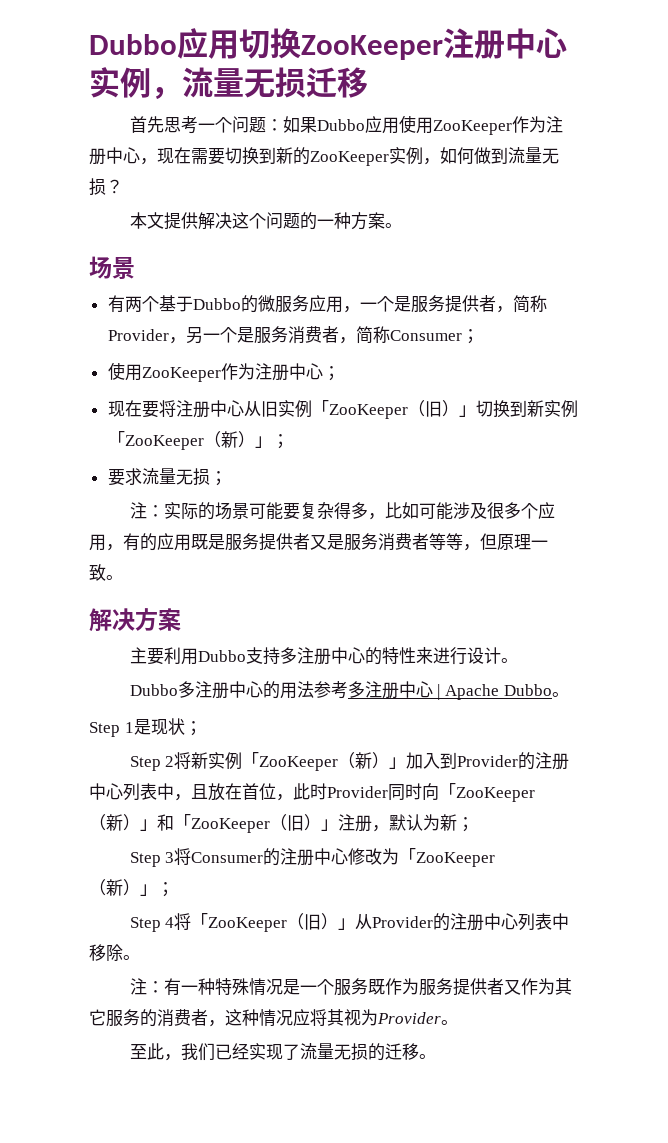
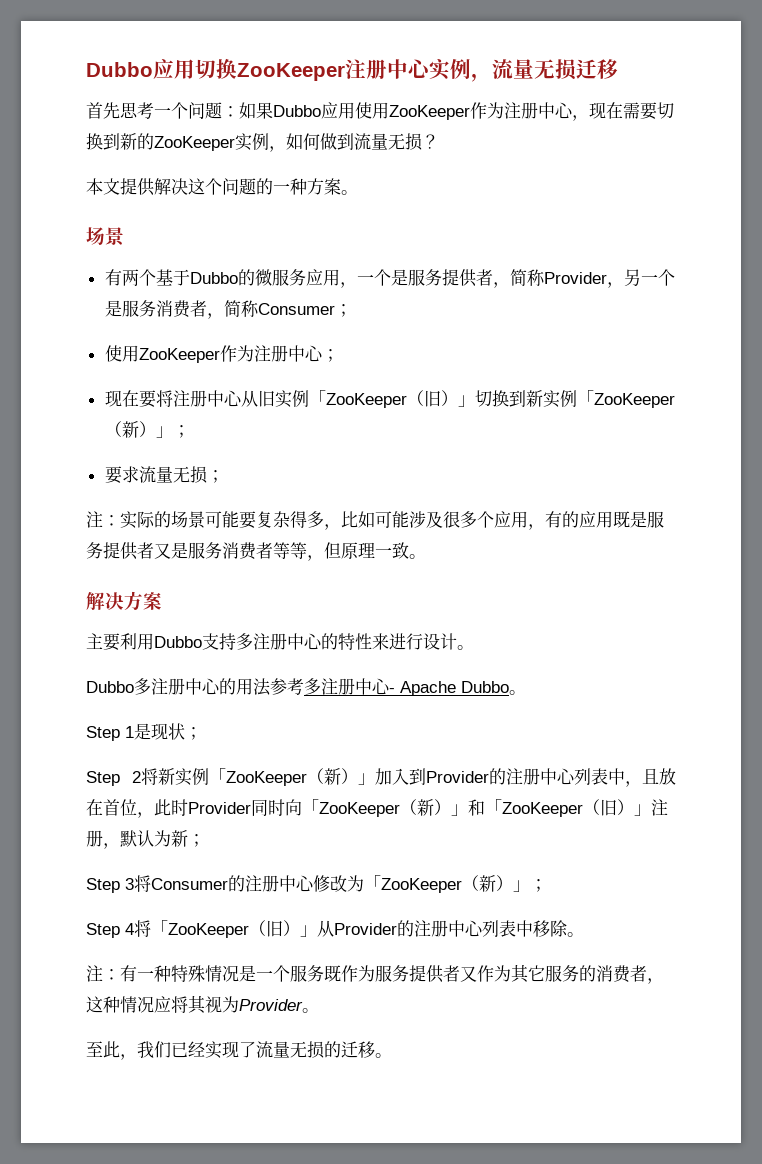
- Dubbo多注册中心的用法参考多注册中心 | Apache Dubbo。
+ Dubbo多注册中心的用法参考多注册中心- Apache Dubbo。

